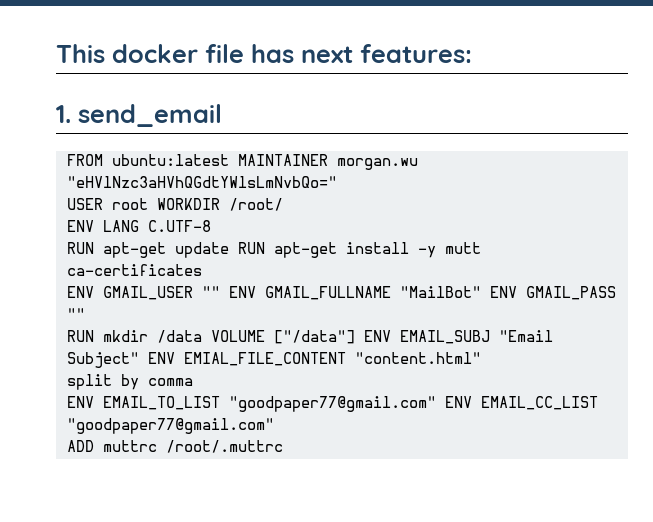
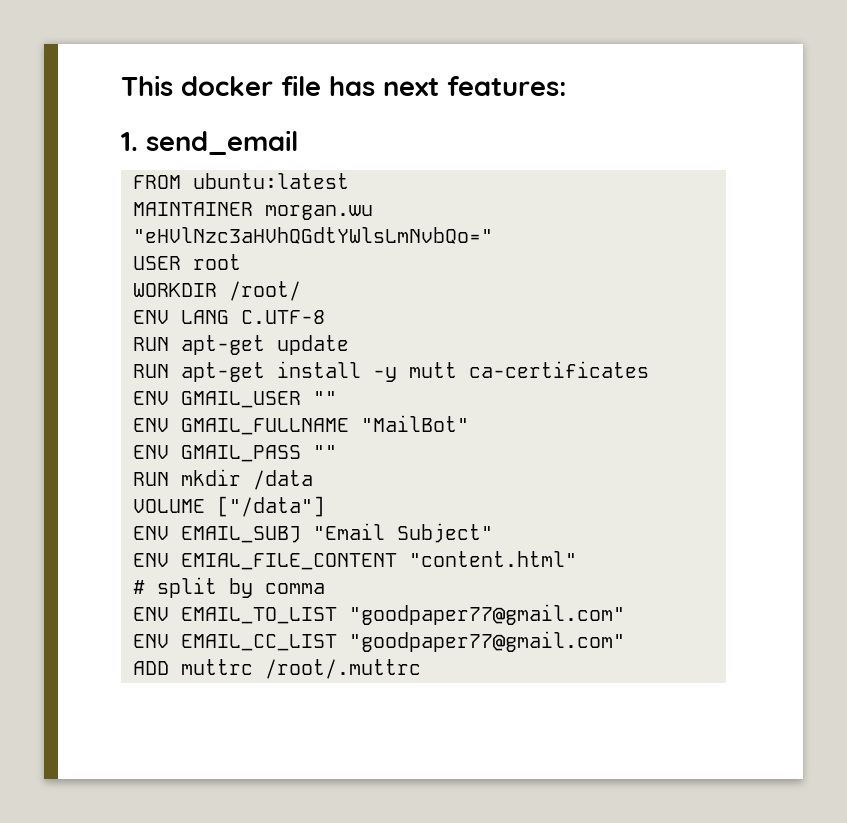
- FROM ubuntu:latest MAINTAINER morgan.wu "eHVlNzc3aHVhQGdtYWlsLmNvbQo="
+ FROM ubuntu:latest
+ MAINTAINER morgan.wu "eHVlNzc3aHVhQGdtYWlsLmNvbQo="
- USER root WORKDIR /root/
+ USER root
+ WORKDIR /root/
- RUN apt-get update RUN apt-get install -y mutt ca-certificates
+ RUN apt-get update
+ RUN apt-get install -y mutt ca-certificates
- ENV GMAIL_USER "" ENV GMAIL_FULLNAME "MailBot" ENV GMAIL_PASS ""
+ ENV GMAIL_USER ""
+ ENV GMAIL_FULLNAME "MailBot"
+ ENV GMAIL_PASS ""
- RUN mkdir /data VOLUME ["/data"] ENV EMAIL_SUBJ "Email Subject" ENV EMIAL_FILE_CONTENT "content.html"
+ RUN mkdir /data
+ VOLUME ["/data"]
+ ENV EMAIL_SUBJ "Email Subject"
+ ENV EMIAL_FILE_CONTENT "content.html"
- split by comma
+ # split by comma
- ENV EMAIL_TO_LIST "goodpaper77@gmail.com" ENV EMAIL_CC_LIST "goodpaper77@gmail.com"
+ ENV EMAIL_TO_LIST "goodpaper77@gmail.com"
+ ENV EMAIL_CC_LIST "goodpaper77@gmail.com"

